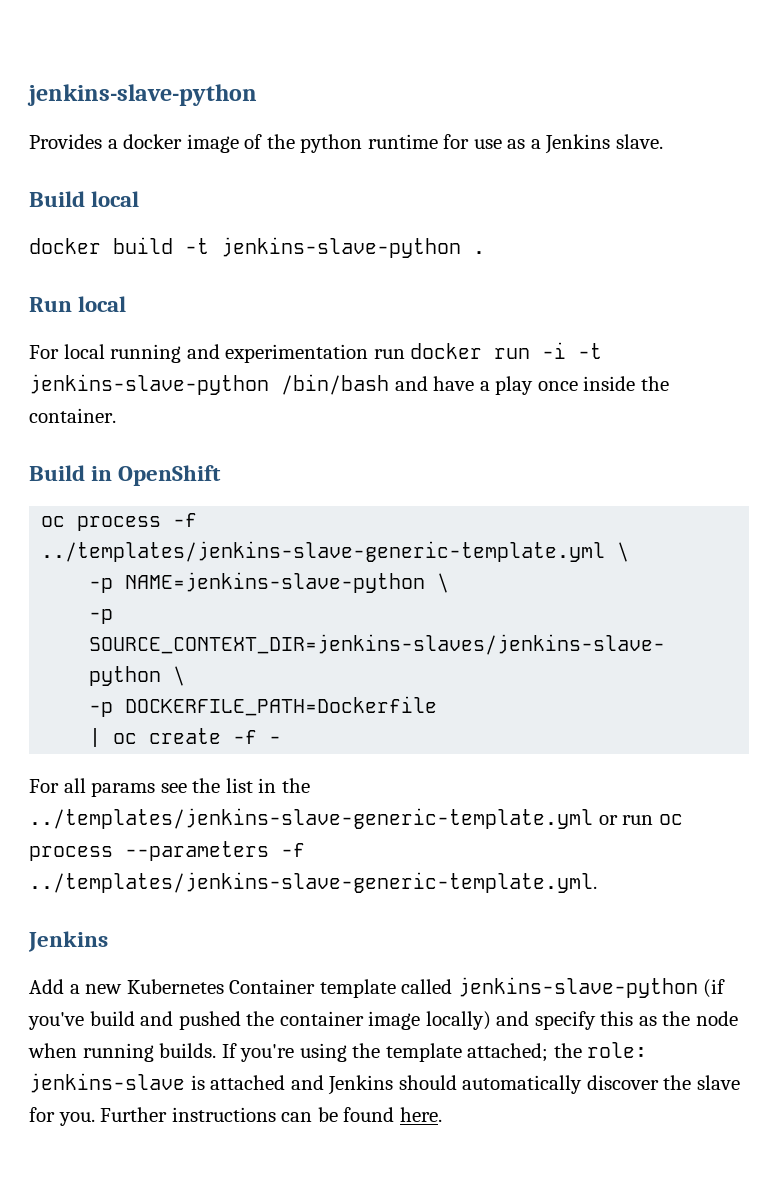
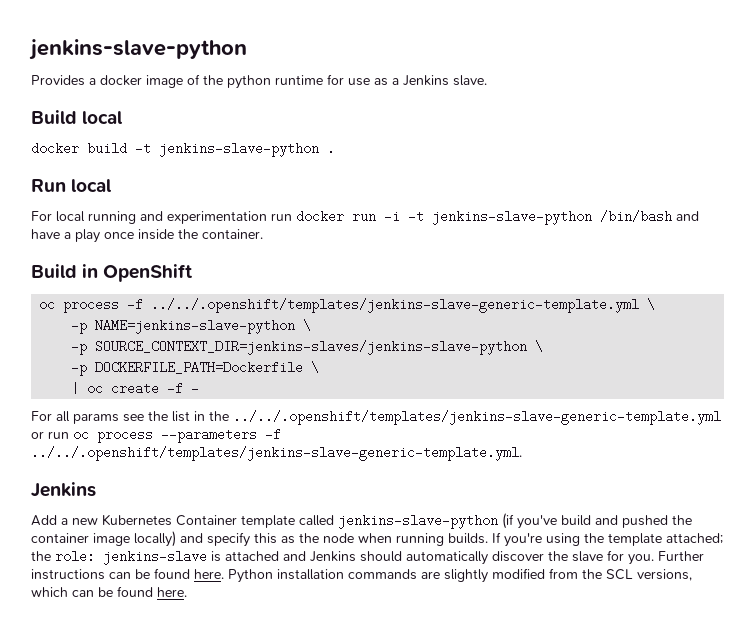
- oc process -f ../templates/jenkins-slave-generic-template.yml \
+ oc process -f ../../.openshift/templates/jenkins-slave-generic-template.yml \
- -p DOCKERFILE_PATH=Dockerfile
+ -p DOCKERFILE_PATH=Dockerfile \
- For all params see the list in the ../templates/jenkins-slave-generic-template.yml or run oc process --parameters -f ../templates/jenkins-slave-generic-template.yml.
+ For all params see the list in the ../../.openshift/templates/jenkins-slave-generic-template.yml or run oc process --parameters -f ../../.openshift/templates/jenkins-slave-generic-template.yml.
+ Python installation commands are slightly modified from the SCL versions, which can be found here.

